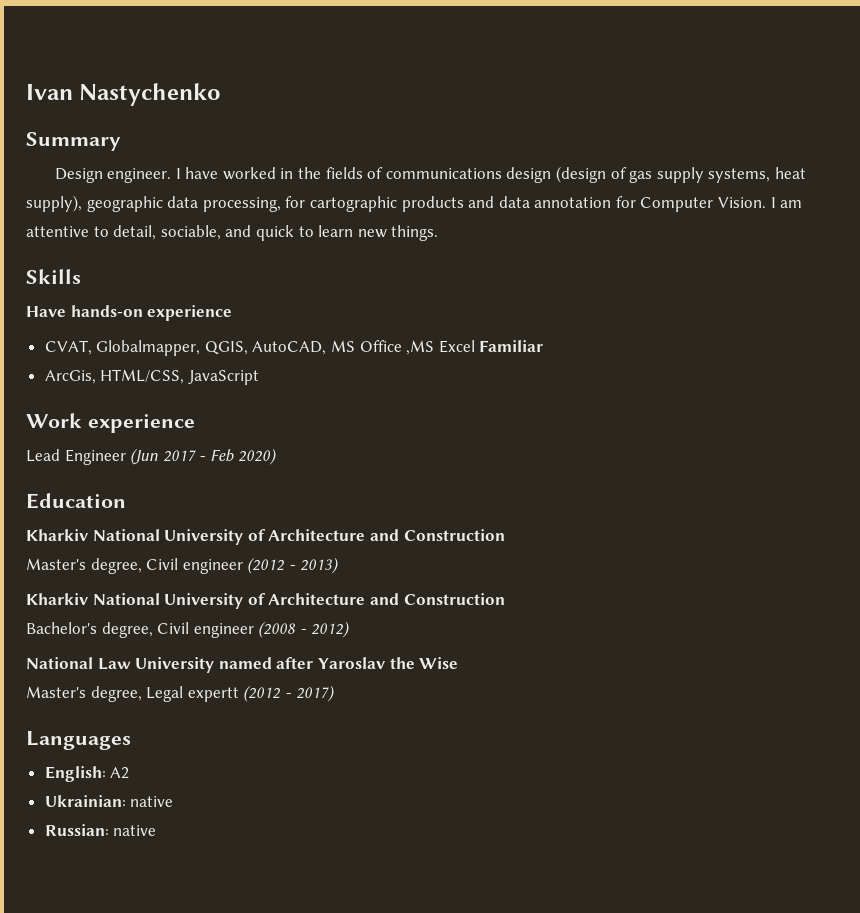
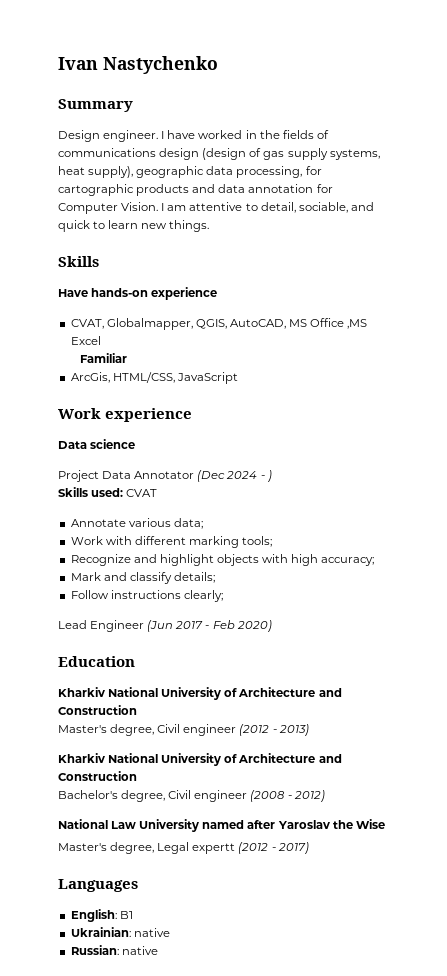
- CVAT, Globalmapper, QGIS, AutoCAD, MS Office ,MS Excel Familiar
+ CVAT, Globalmapper, QGIS, AutoCAD, MS Office ,MS Excel
+ Familiar
+ Data science
+ Project Data Annotator (Dec 2024 - )
+ Skills used: CVAT
+ Annotate various data;
+ Work with different marking tools;
+ Recognize and highlight objects with high accuracy;
+ Mark and classify details;
+ Follow instructions clearly;
- English: A2
+ English: B1

